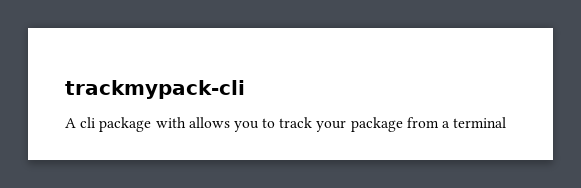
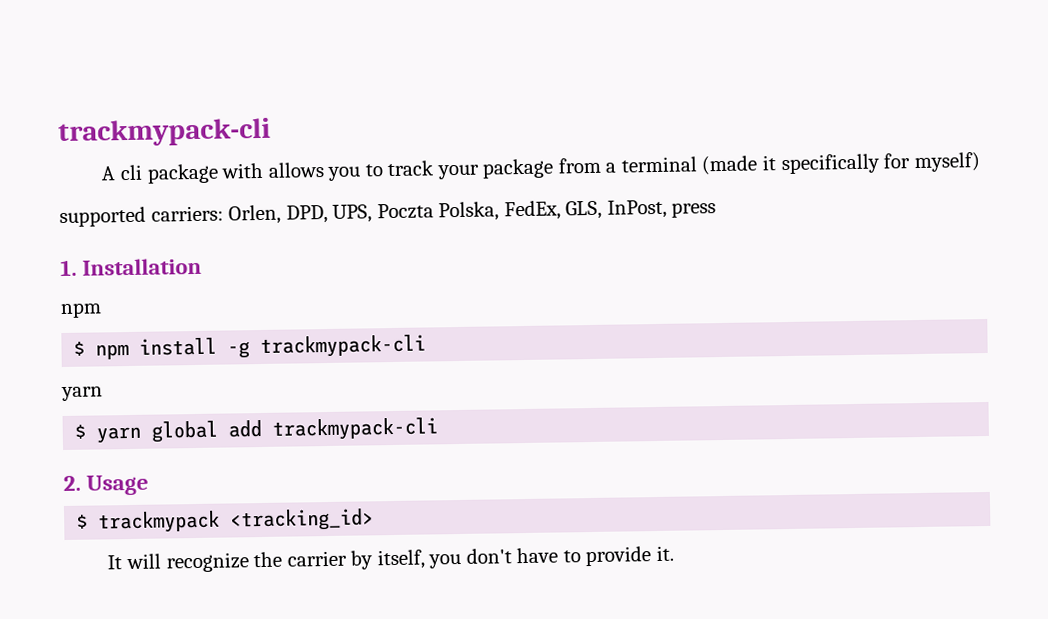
- A cli package with allows you to track your package from a terminal
+ A cli package with allows you to track your package from a terminal (made it specifically for myself)
+ supported carriers: Orlen, DPD, UPS, Poczta Polska, FedEx, GLS, InPost, press
+ 1. Installation
+ npm
+ $ npm install -g trackmypack-cli
+ yarn
+ $ yarn global add trackmypack-cli
+ 2. Usage
+ $ trackmypack <tracking_id>
+ It will recognize the carrier by itself, you don't have to provide it.

